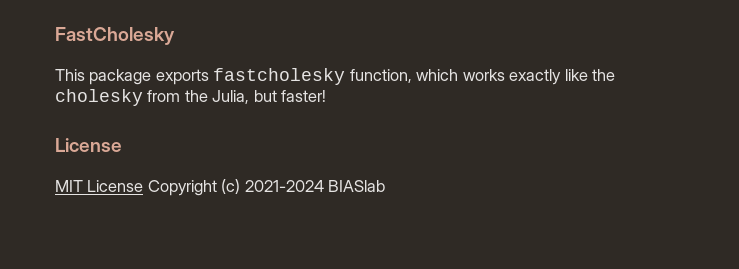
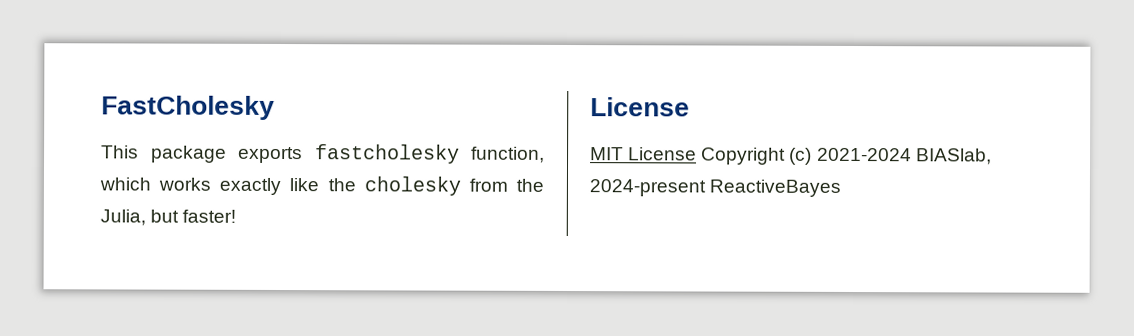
- MIT License Copyright (c) 2021-2024 BIASlab
+ MIT License Copyright (c) 2021-2024 BIASlab, 2024-present ReactiveBayes

